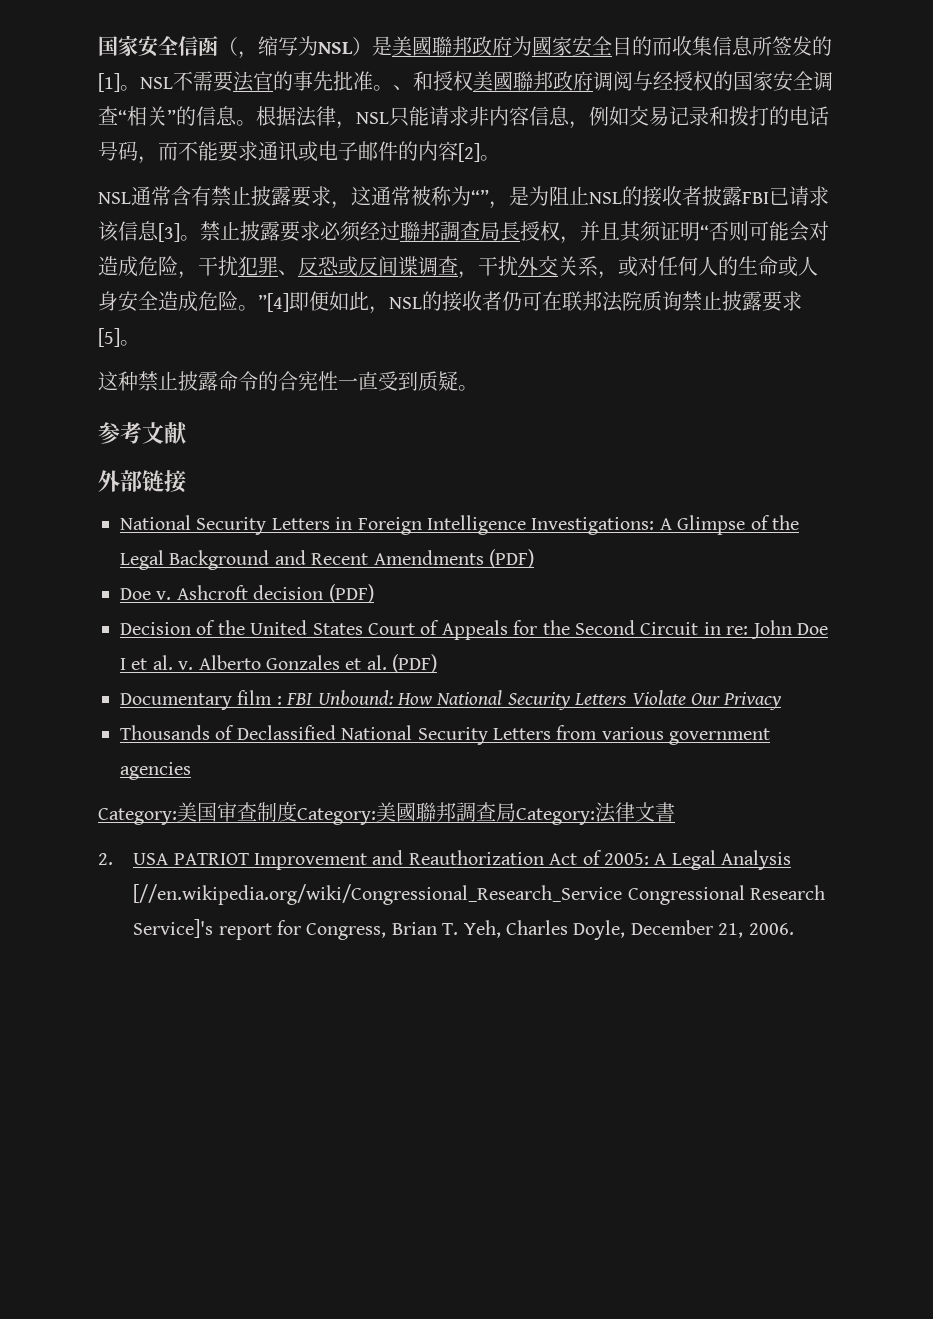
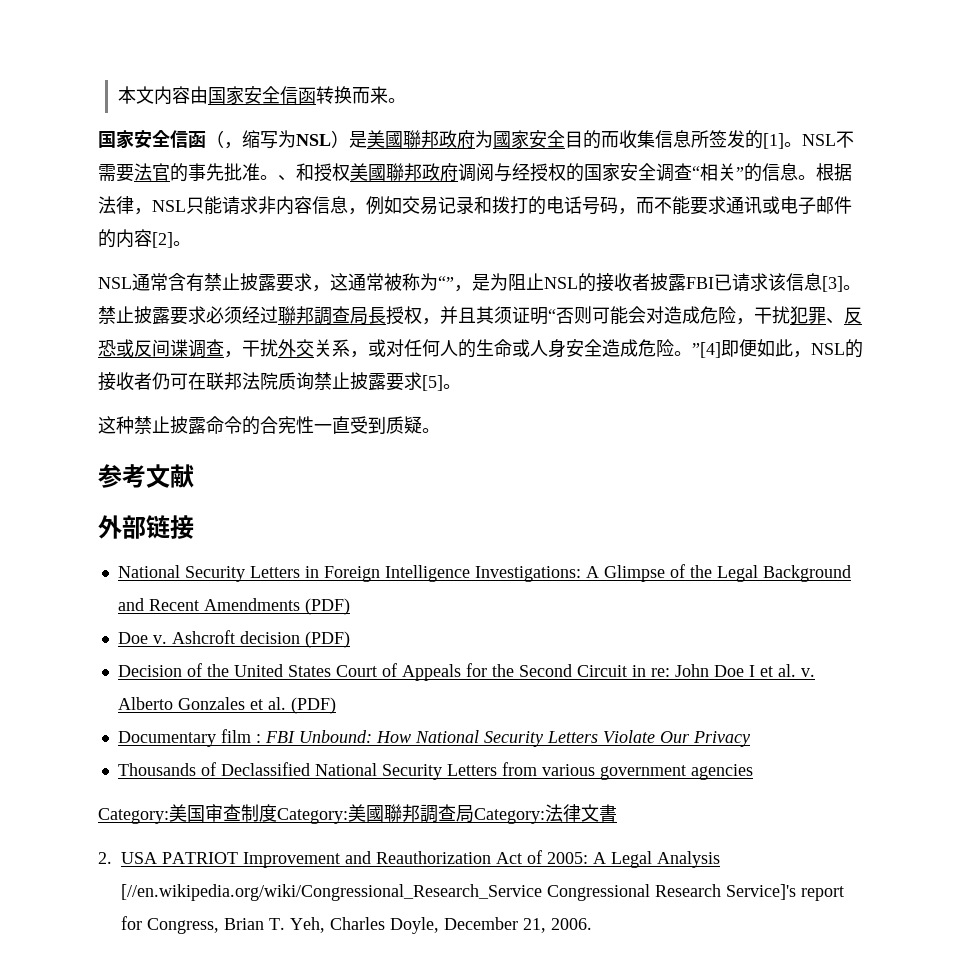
+ 本文内容由国家安全信函转换而来。

